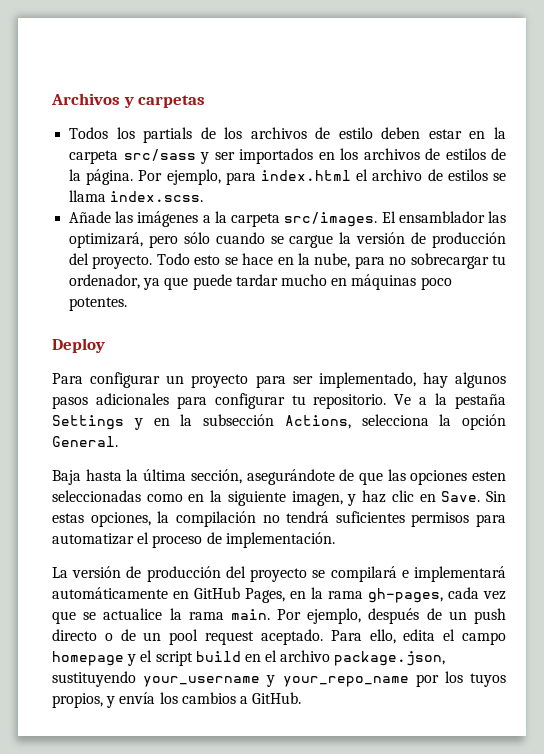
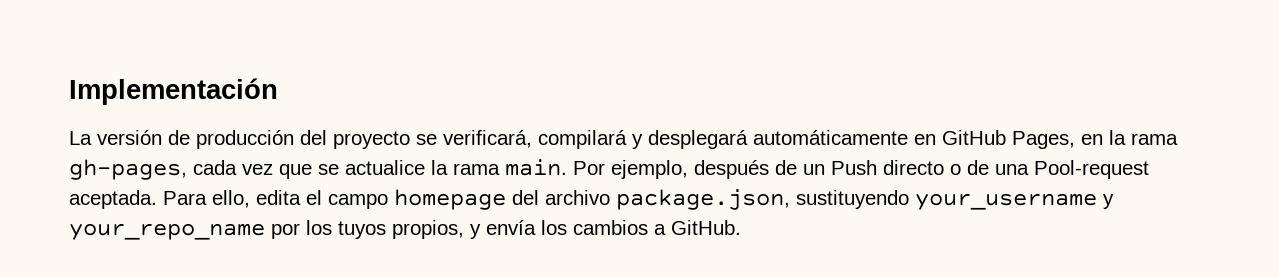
- Archivos y carpetas
- Todos los partials de los archivos de estilo deben estar en la carpeta src/sass y ser importados en los archivos de estilos de la página. Por ejemplo, para index.html el archivo de estilos se llama index.scss.
- Añade las imágenes a la carpeta src/images. El ensamblador las optimizará, pero sólo cuando se cargue la versión de producción del proyecto. Todo esto se hace en la nube, para no sobrecargar tu ordenador, ya que puede tardar mucho en máquinas poco potentes.
- Deploy
- Para configurar un proyecto para ser implementado, hay algunos pasos adicionales para configurar tu repositorio. Ve a la pestaña Settings y en la subsección Actions, selecciona la opción General.
- Baja hasta la última sección, asegurándote de que las opciones esten seleccionadas como en la siguiente imagen, y haz clic en Save. Sin estas opciones, la compilación no tendrá suficientes permisos para automatizar el proceso de implementación.
+ Implementación
- La versión de producción del proyecto se compilará e implementará automáticamente en GitHub Pages, en la rama gh-pages, cada vez que se actualice la rama main.
+ La versión de producción del proyecto se verificará, compilará y desplegará automáticamente en GitHub Pages, en la rama gh-pages, cada vez que se actualice la rama main.
- Por ejemplo, después de un push directo o de un pool request aceptado.
+ Por ejemplo, después de un Push directo o de una Pool-request aceptada.
- Para ello, edita el campo homepage y el script build en el archivo package.json, sustituyendo your_username y your_repo_name por los tuyos propios, y envía los cambios a GitHub.
+ Para ello, edita el campo homepage del archivo package.json, sustituyendo your_username y your_repo_name por los tuyos propios, y envía los cambios a GitHub.

